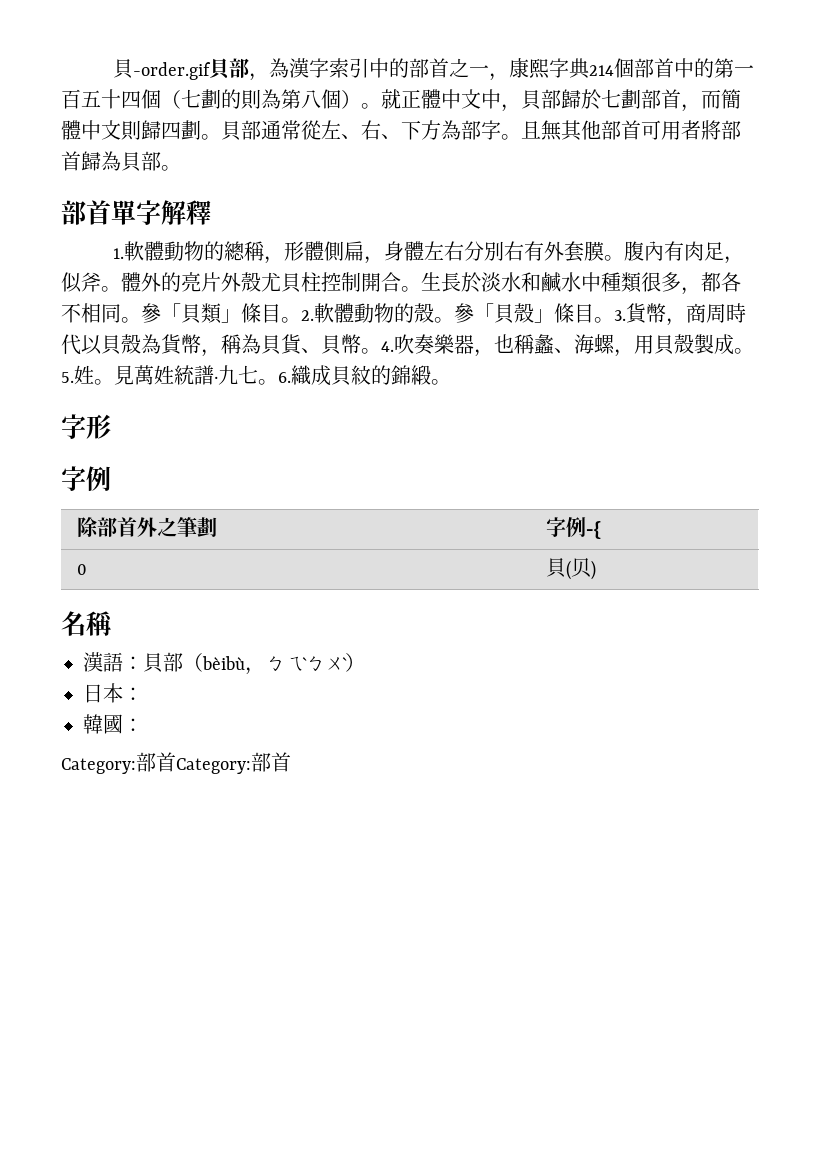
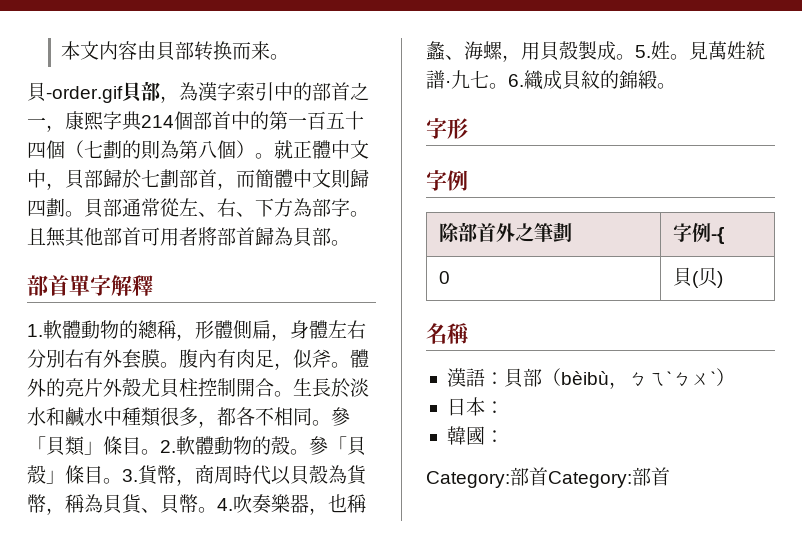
+ 本文内容由貝部转换而来。

